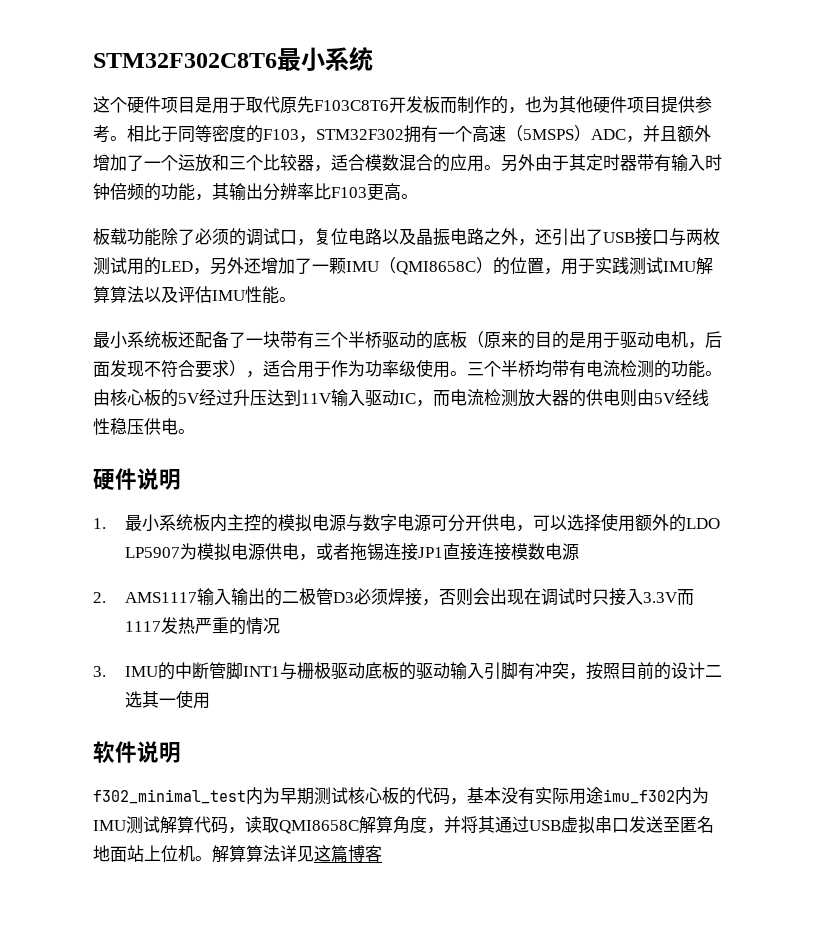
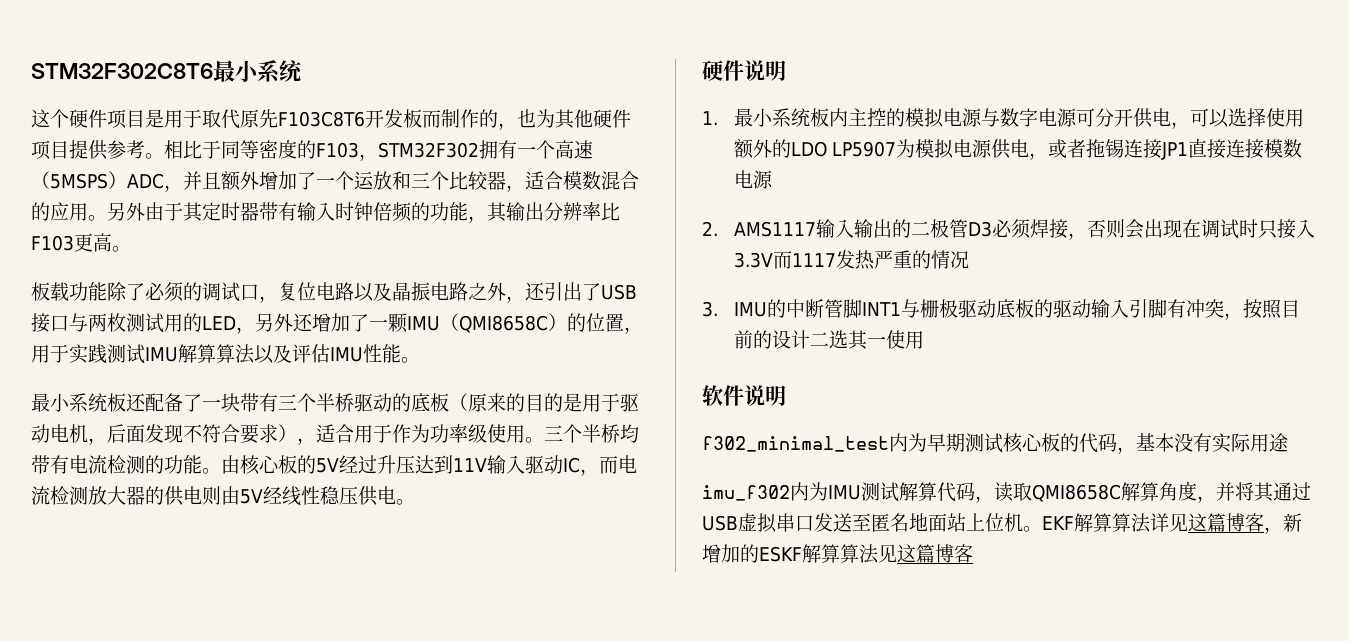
- f302_minimal_test内为早期测试核心板的代码，基本没有实际用途imu_f302内为IMU测试解算代码，读取QMI8658C解算角度，并将其通过USB虚拟串口发送至匿名地面站上位机。
+ f302_minimal_test内为早期测试核心板的代码，基本没有实际用途
+ imu_f302内为IMU测试解算代码，读取QMI8658C解算角度，并将其通过USB虚拟串口发送至匿名地面站上位机。
- 解算算法详见这篇博客
+ EKF解算算法详见这篇博客，新增加的ESKF解算算法见这篇博客

